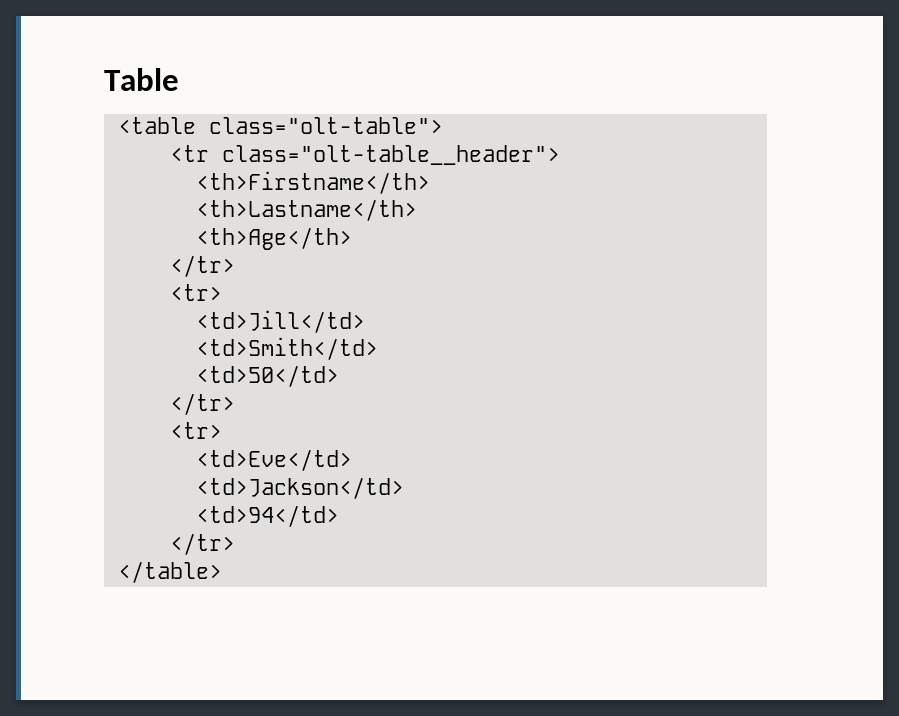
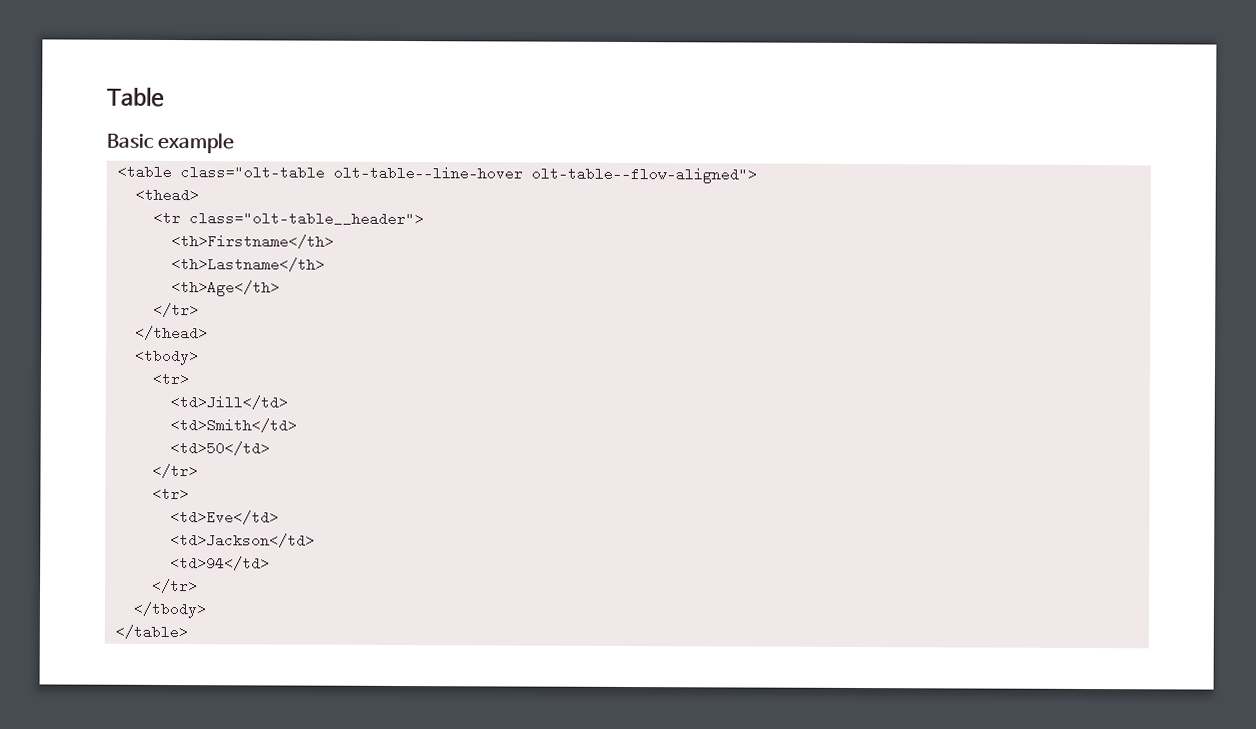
+ Basic example
- <table class="olt-table">
+ <table class="olt-table olt-table--line-hover olt-table--flow-aligned">
+ <thead>
+ </thead>
+ <tbody>
+ </tbody>

